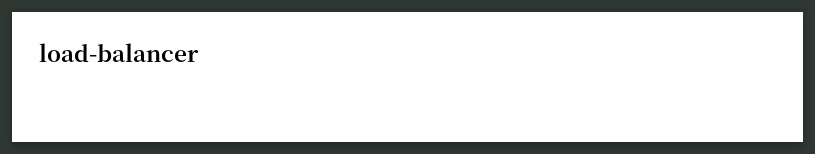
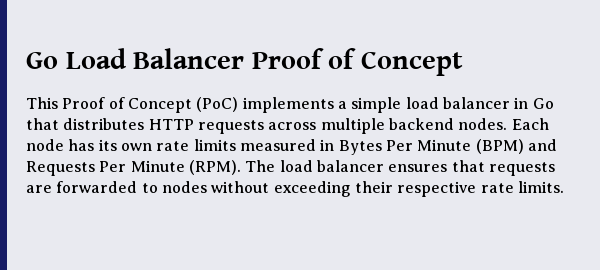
- load-balancer
+ Go Load Balancer Proof of Concept
+ This Proof of Concept (PoC) implements a simple load balancer in Go that distributes HTTP requests across multiple backend nodes. Each node has its own rate limits measured in Bytes Per Minute (BPM) and Requests Per Minute (RPM). The load balancer ensures that requests are forwarded to nodes without exceeding their respective rate limits.

